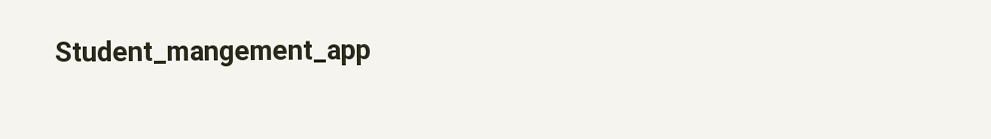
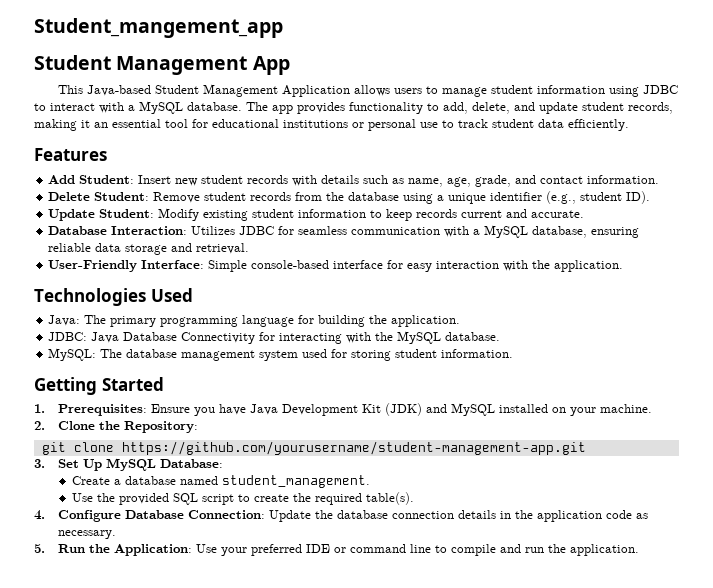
+ Student Management App
+ This Java-based Student Management Application allows users to manage student information using JDBC to interact with a MySQL database. The app provides functionality to add, delete, and update student records, making it an essential tool for educational institutions or personal use to track student data efficiently.
+ Features
+ Add Student: Insert new student records with details such as name, age, grade, and contact information.
+ Delete Student: Remove student records from the database using a unique identifier (e.g., student ID).
+ Update Student: Modify existing student information to keep records current and accurate.
+ Database Interaction: Utilizes JDBC for seamless communication with a MySQL database, ensuring reliable data storage and retrieval.
+ User-Friendly Interface: Simple console-based interface for easy interaction with the application.
+ Technologies Used
+ Java: The primary programming language for building the application.
+ JDBC: Java Database Connectivity for interacting with the MySQL database.
+ MySQL: The database management system used for storing student information.
+ Getting Started
+ 1. Prerequisites: Ensure you have Java Development Kit (JDK) and MySQL installed on your machine.
+ 2. Clone the Repository:
+ git clone https://github.com/yourusername/student-management-app.git
+ 3. Set Up MySQL Database:
+ Create a database named student_management.
+ Use the provided SQL script to create the required table(s).
+ 4. Configure Database Connection: Update the database connection details in the application code as necessary.
+ 5. Run the Application: Use your preferred IDE or command line to compile and run the application.

